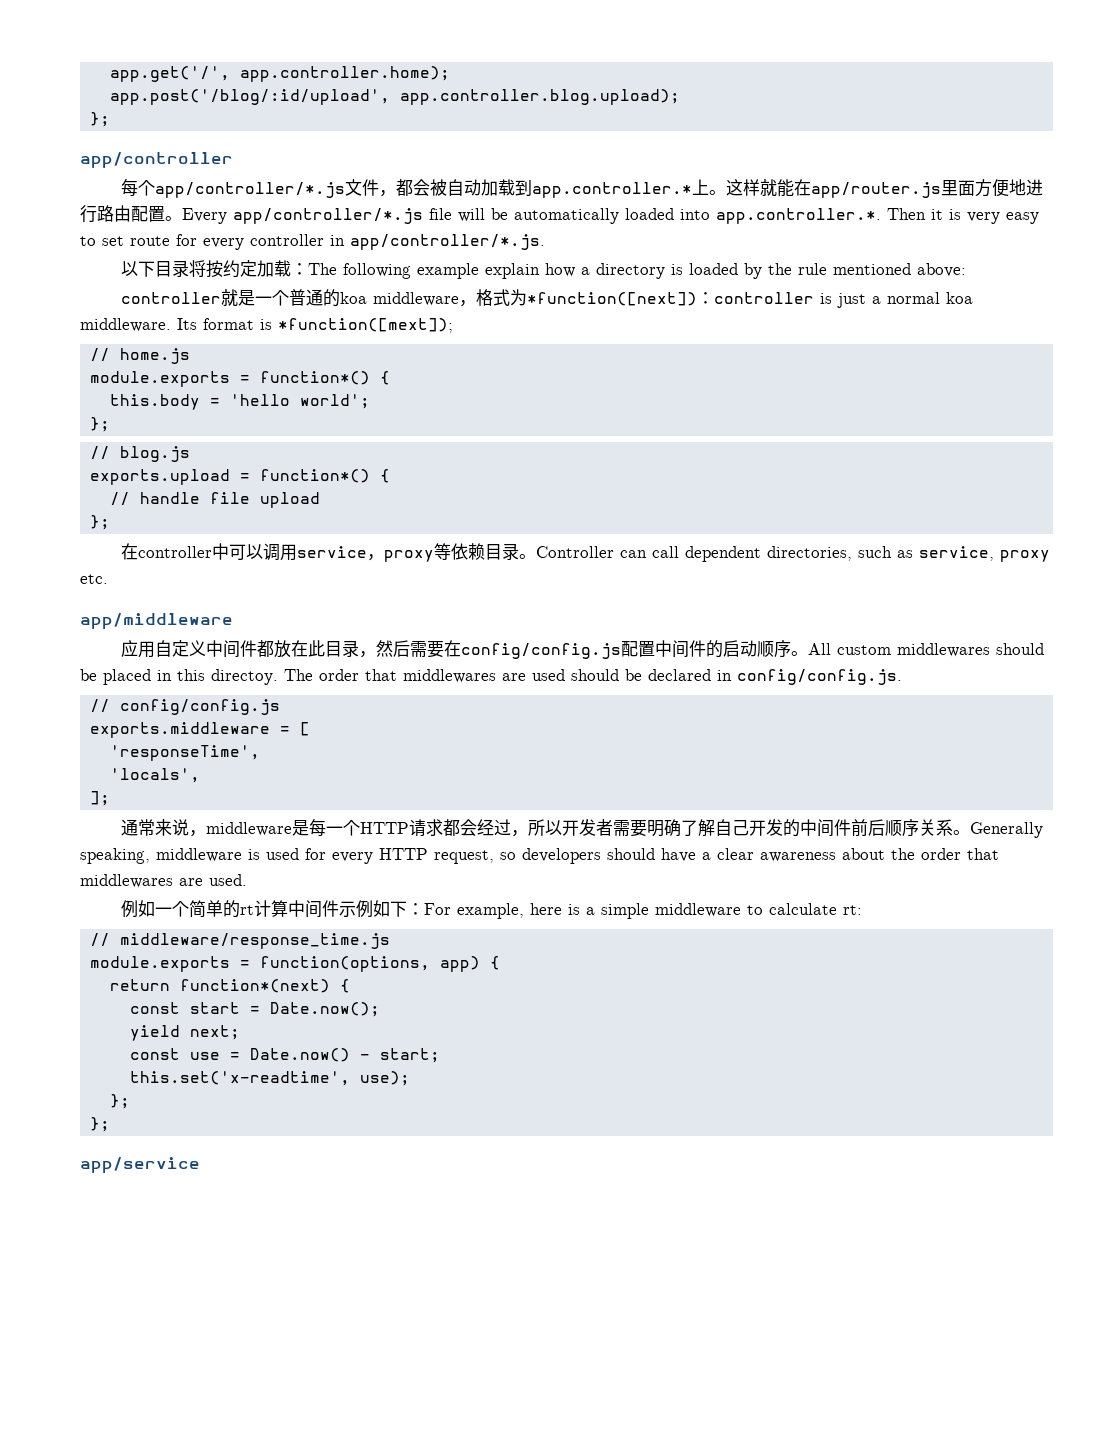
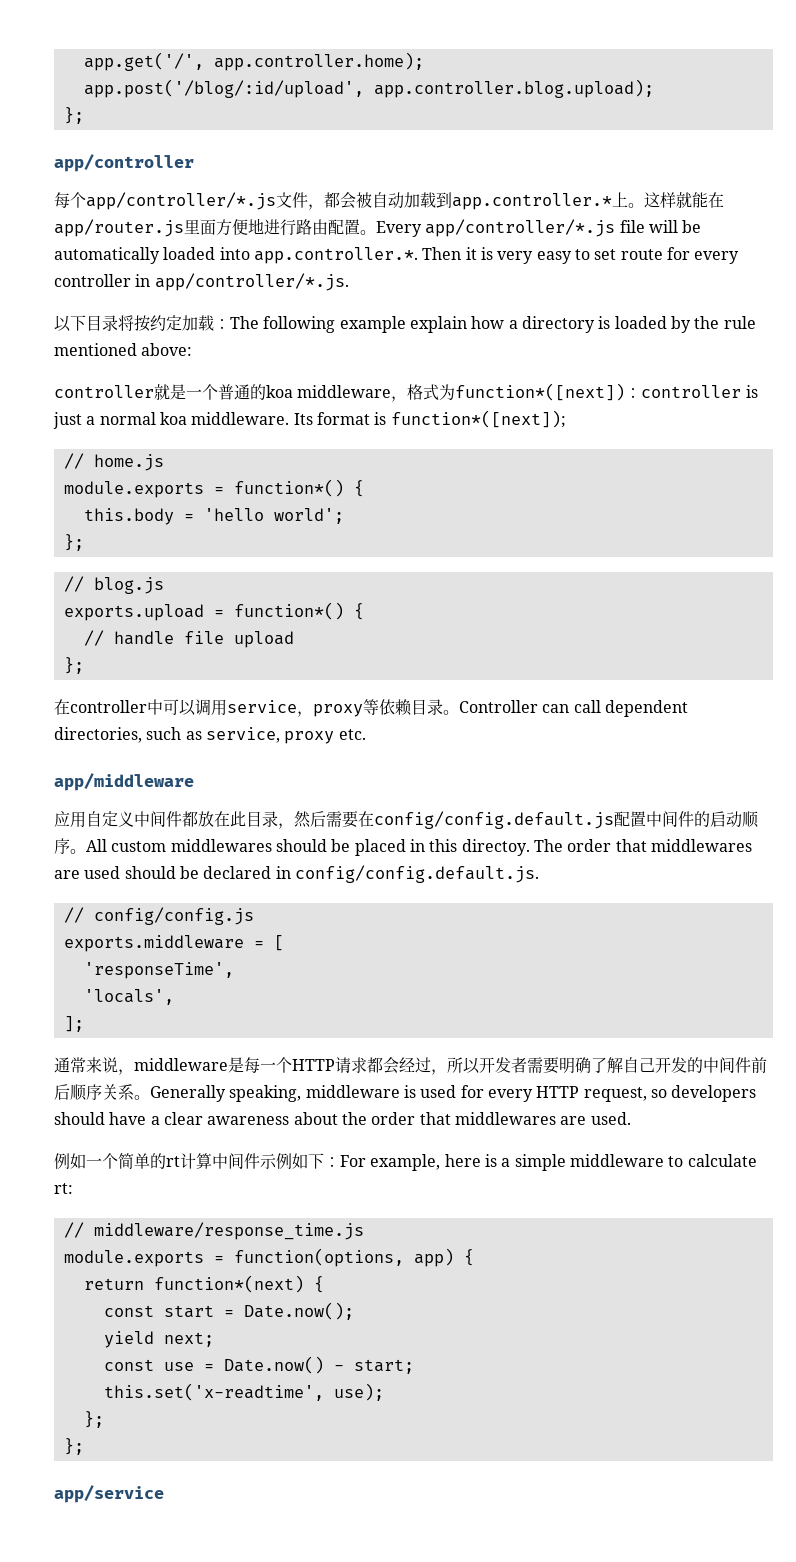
- controller就是一个普通的koa middleware，格式为*function([next])：controller is just a normal koa middleware.
+ controller就是一个普通的koa middleware，格式为function*([next])：controller is just a normal koa middleware.
- Its format is *function([mext]);
+ Its format is function*([next]);
- 应用自定义中间件都放在此目录，然后需要在config/config.js配置中间件的启动顺序。
+ 应用自定义中间件都放在此目录，然后需要在config/config.default.js配置中间件的启动顺序。
- The order that middlewares are used should be declared in config/config.js.
+ The order that middlewares are used should be declared in config/config.default.js.

